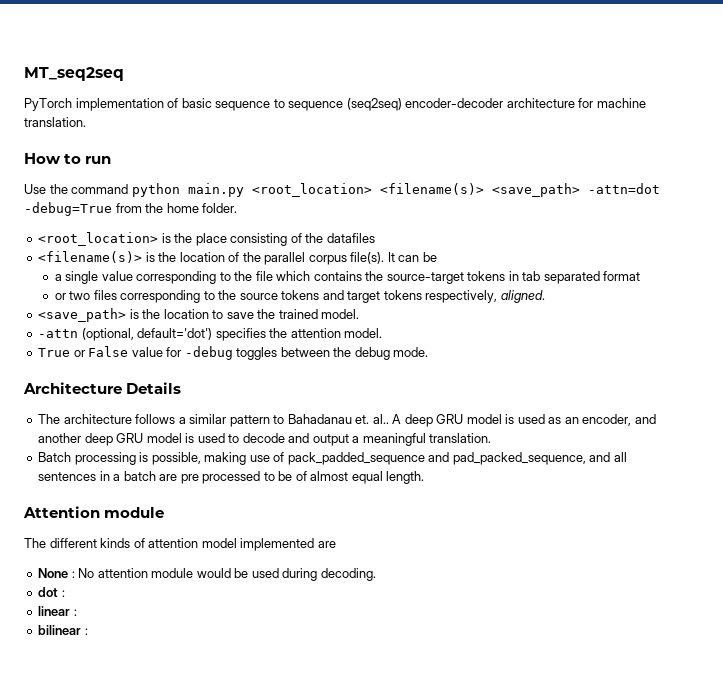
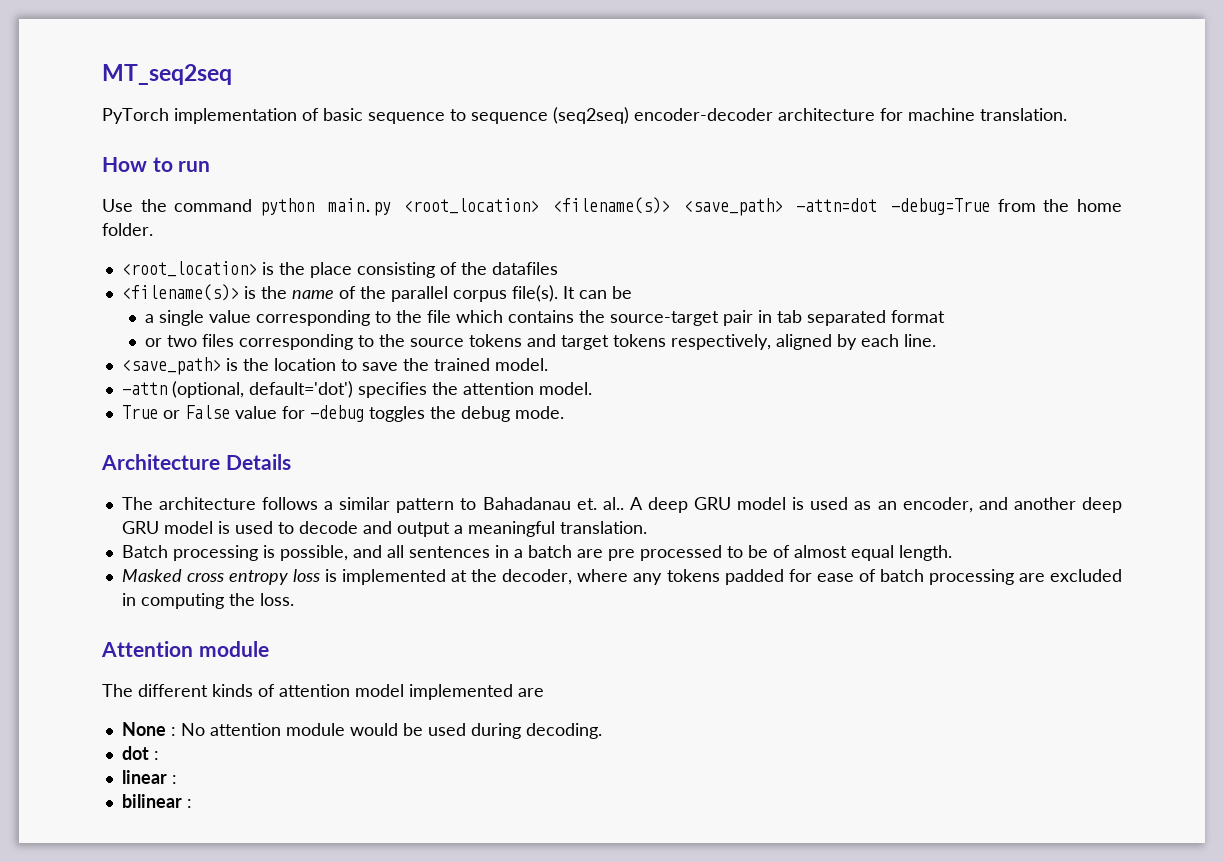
- <filename(s)> is the location of the parallel corpus file(s).
+ <filename(s)> is the name of the parallel corpus file(s).
- a single value corresponding to the file which contains the source-target tokens in tab separated format
+ a single value corresponding to the file which contains the source-target pair in tab separated format
- or two files corresponding to the source tokens and target tokens respectively, aligned.
+ or two files corresponding to the source tokens and target tokens respectively, aligned by each line.
- True or False value for -debug toggles between the debug mode.
+ True or False value for -debug toggles the debug mode.
- Batch processing is possible, making use of pack_padded_sequence and pad_packed_sequence, and all sentences in a batch are pre processed to be of almost equal length.
+ Batch processing is possible, and all sentences in a batch are pre processed to be of almost equal length.
+ Masked cross entropy loss is implemented at the decoder, where any tokens padded for ease of batch processing are excluded in computing the loss.

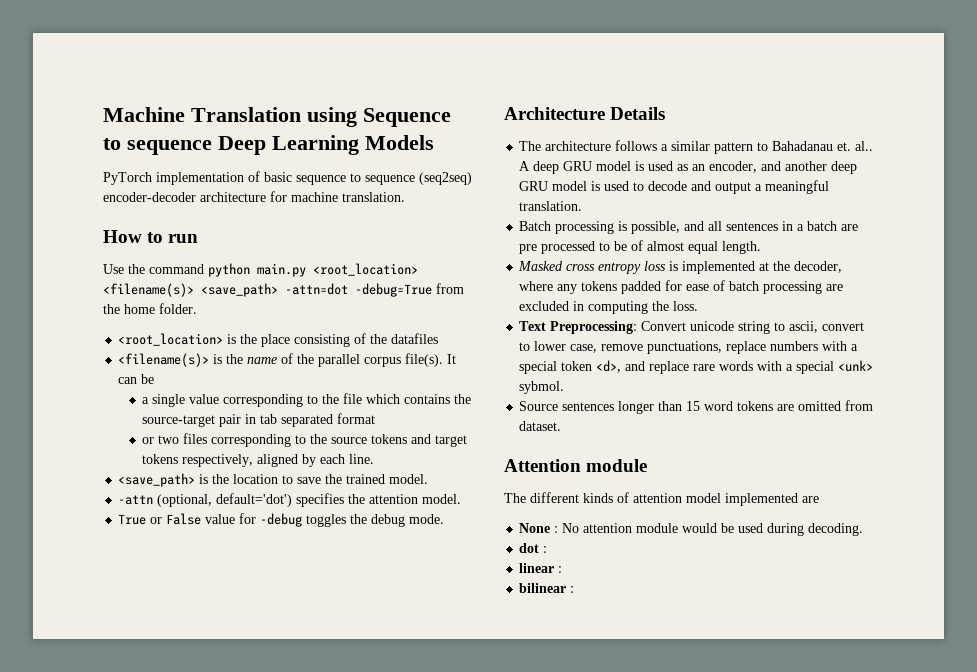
- MT_seq2seq
+ Machine Translation using Sequence to sequence Deep Learning Models
+ Text Preprocessing: Convert unicode string to ascii, convert to lower case, remove punctuations, replace numbers with a special token <d>, and replace rare words with a special <unk> sybmol.
+ Source sentences longer than 15 word tokens are omitted from dataset.

